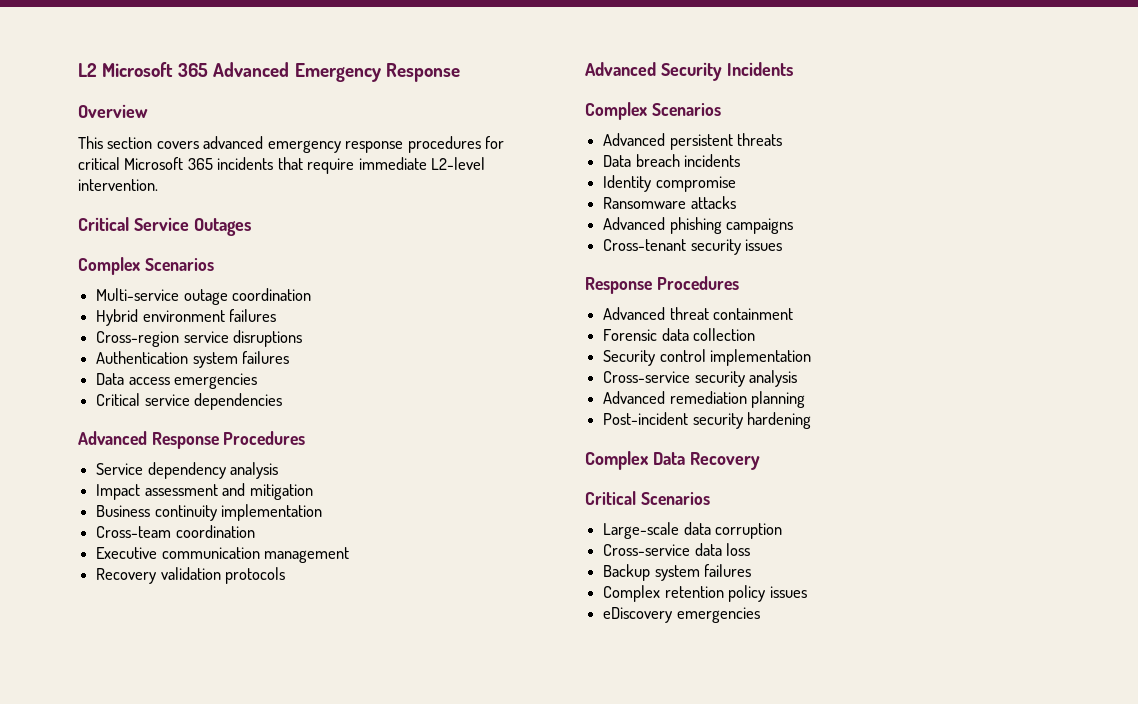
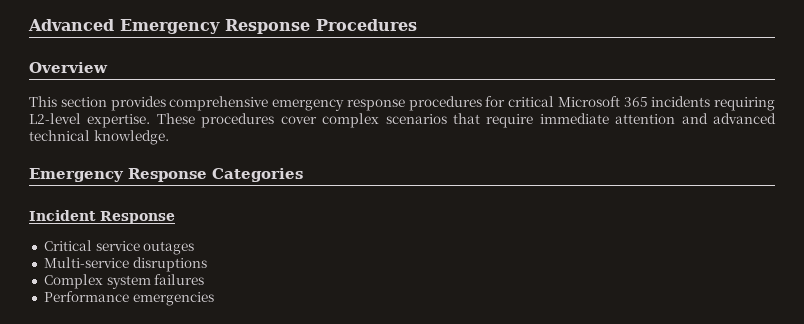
- L2 Microsoft 365 Advanced Emergency Response
+ Advanced Emergency Response Procedures
- This section covers advanced emergency response procedures for critical Microsoft 365 incidents that require immediate L2-level intervention.
- Critical Service Outages
- Complex Scenarios
- Multi-service outage coordination
- Hybrid environment failures
- Cross-region service disruptions
- Authentication system failures
- Data access emergencies
- Critical service dependencies
- Advanced Response Procedures
- Service dependency analysis
- Impact assessment and mitigation
- Business continuity implementation
- Cross-team coordination
- Executive communication management
- Recovery validation protocols
- Advanced Security Incidents
- Complex Scenarios
- Advanced persistent threats
- Data breach incidents
- Identity compromise
- Ransomware attacks
- Advanced phishing campaigns
- Cross-tenant security issues
- Response Procedures
- Advanced threat containment
- Forensic data collection
- Security control implementation
- Cross-service security analysis
- Advanced remediation planning
- Post-incident security hardening
- Complex Data Recovery
- Critical Scenarios
- Large-scale data corruption
- Cross-service data loss
- Backup system failures
- Complex retention policy issues
- eDiscovery emergencies
+ This section provides comprehensive emergency response procedures for critical Microsoft 365 incidents requiring L2-level expertise. These procedures cover complex scenarios that require immediate attention and advanced technical knowledge.
+ Emergency Response Categories
+ Incident Response
+ Critical service outages
+ Multi-service disruptions
+ Complex system failures
+ Performance emergencies

